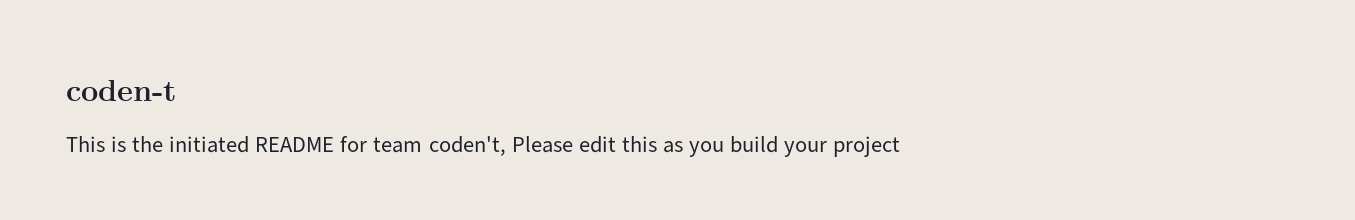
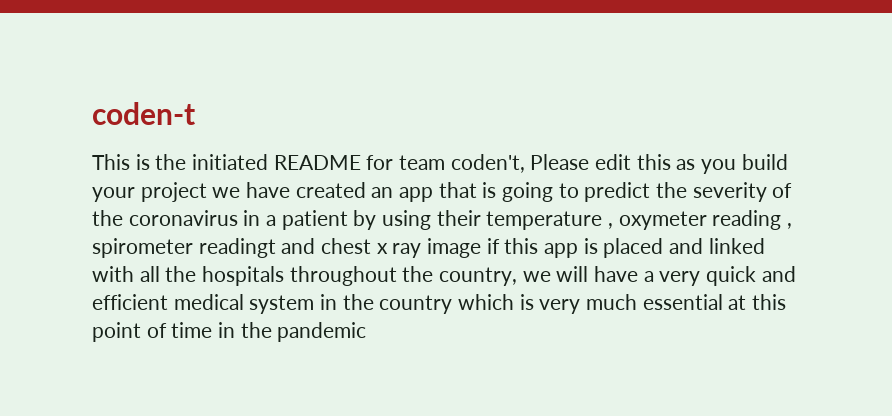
- This is the initiated README for team coden't, Please edit this as you build your project
+ This is the initiated README for team coden't, Please edit this as you build your project we have created an app that is going to predict the severity of the coronavirus in a patient by using their temperature , oxymeter reading , spirometer readingt and chest x ray image if this app is placed and linked with all the hospitals throughout the country, we will have a very quick and efficient medical system in the country which is very much essential at this point of time in the pandemic

